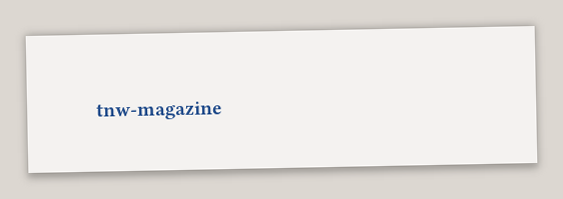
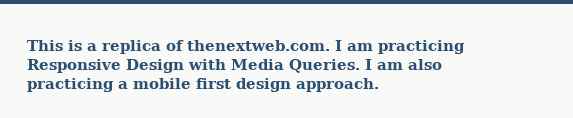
- tnw-magazine
+ This is a replica of thenextweb.com. I am practicing Responsive Design with Media Queries. I am also practicing a mobile first design approach.

